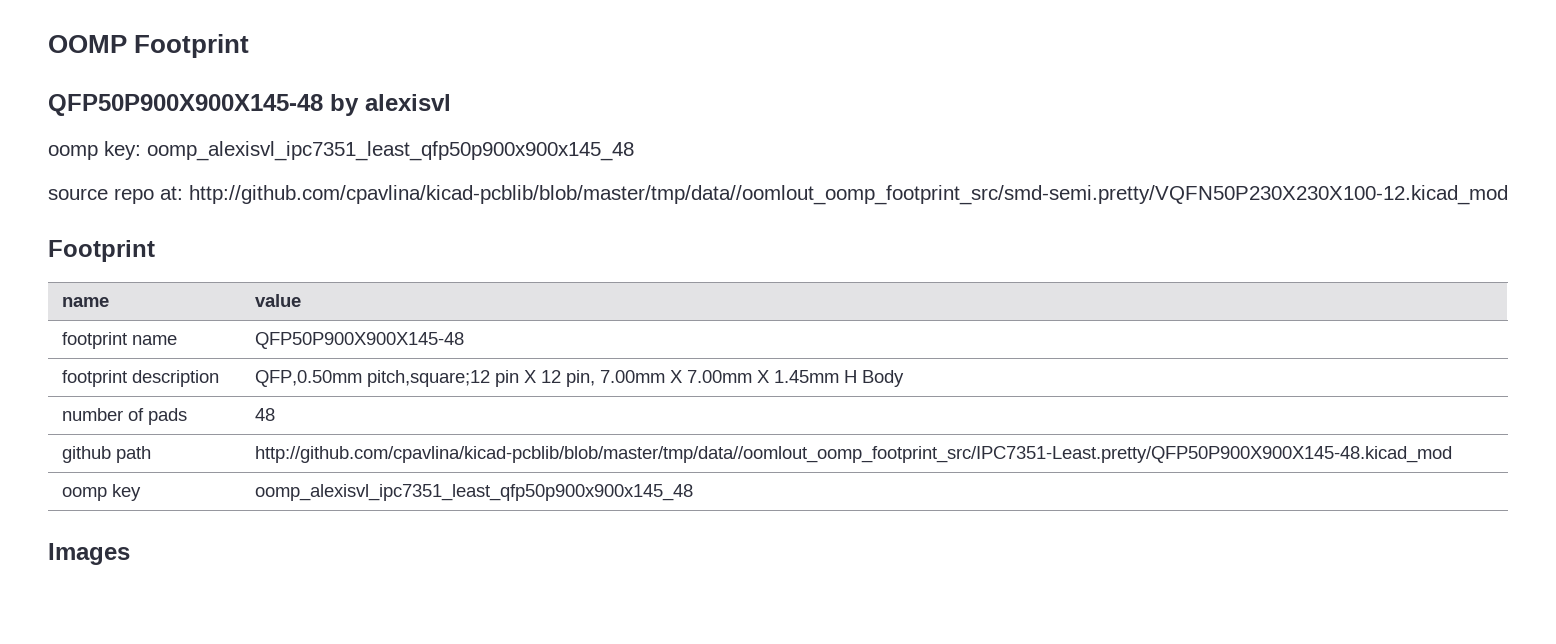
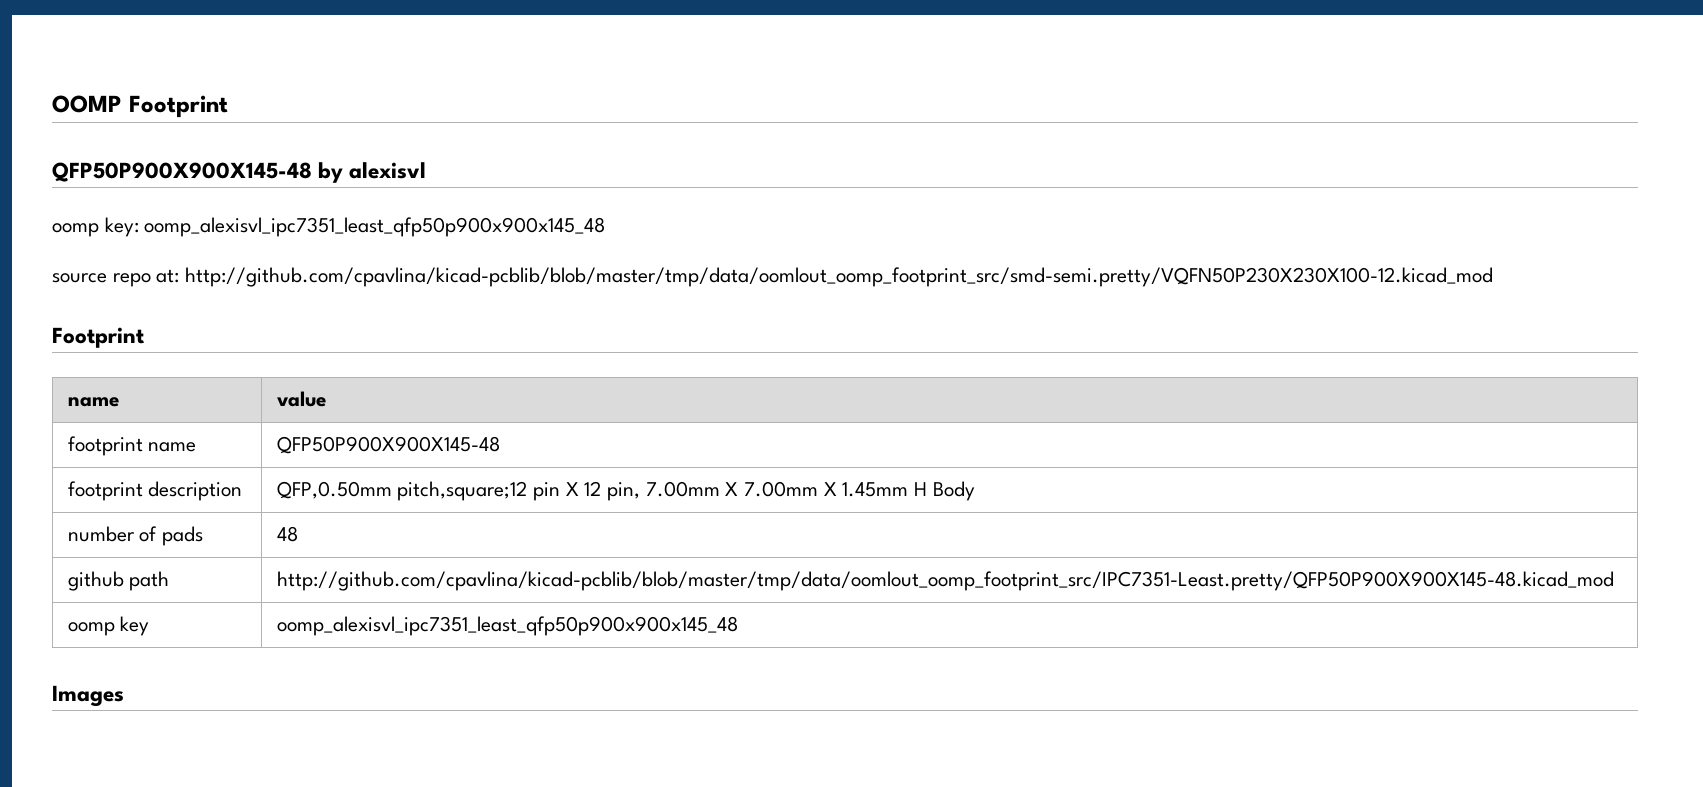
- source repo at: http://github.com/cpavlina/kicad-pcblib/blob/master/tmp/data//oomlout_oomp_footprint_src/smd-semi.pretty/VQFN50P230X230X100-12.kicad_mod
+ source repo at: http://github.com/cpavlina/kicad-pcblib/blob/master/tmp/data/oomlout_oomp_footprint_src/smd-semi.pretty/VQFN50P230X230X100-12.kicad_mod
- github path | http://github.com/cpavlina/kicad-pcblib/blob/master/tmp/data//oomlout_oomp_footprint_src/IPC7351-Least.pretty/QFP50P900X900X145-48.kicad_mod
+ github path | http://github.com/cpavlina/kicad-pcblib/blob/master/tmp/data/oomlout_oomp_footprint_src/IPC7351-Least.pretty/QFP50P900X900X145-48.kicad_mod

